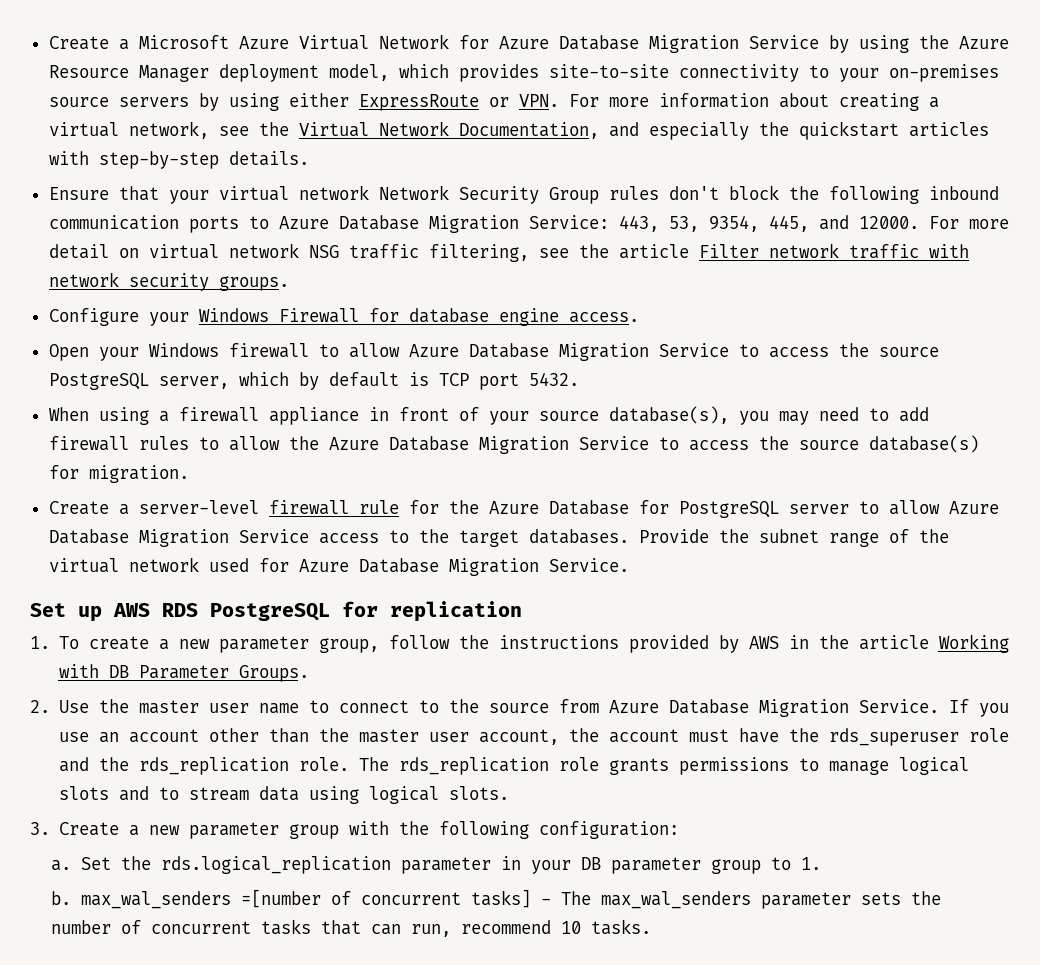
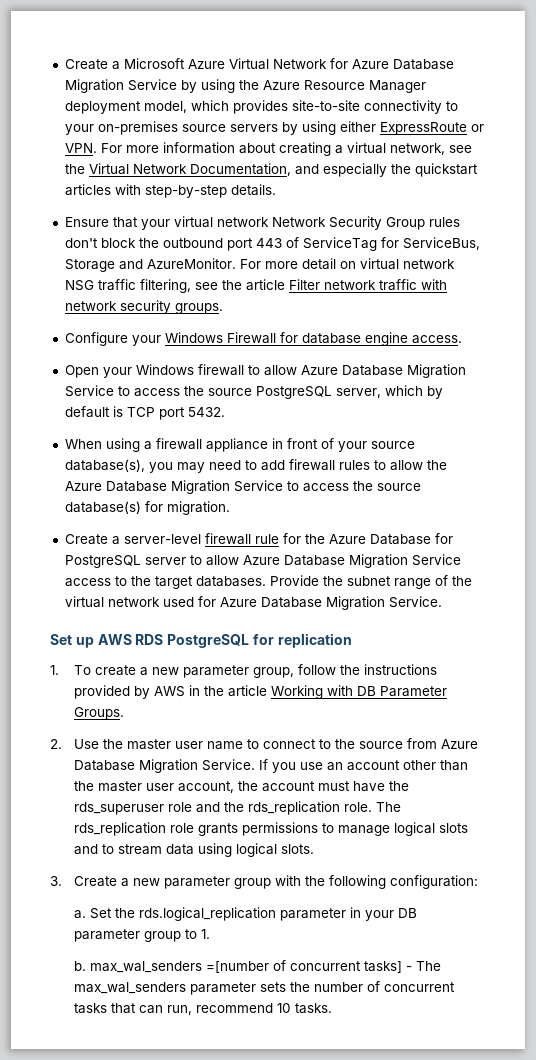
- Ensure that your virtual network Network Security Group rules don't block the following inbound communication ports to Azure Database Migration Service: 443, 53, 9354, 445, and 12000.
+ Ensure that your virtual network Network Security Group rules don't block the outbound port 443 of ServiceTag for ServiceBus, Storage and AzureMonitor.

